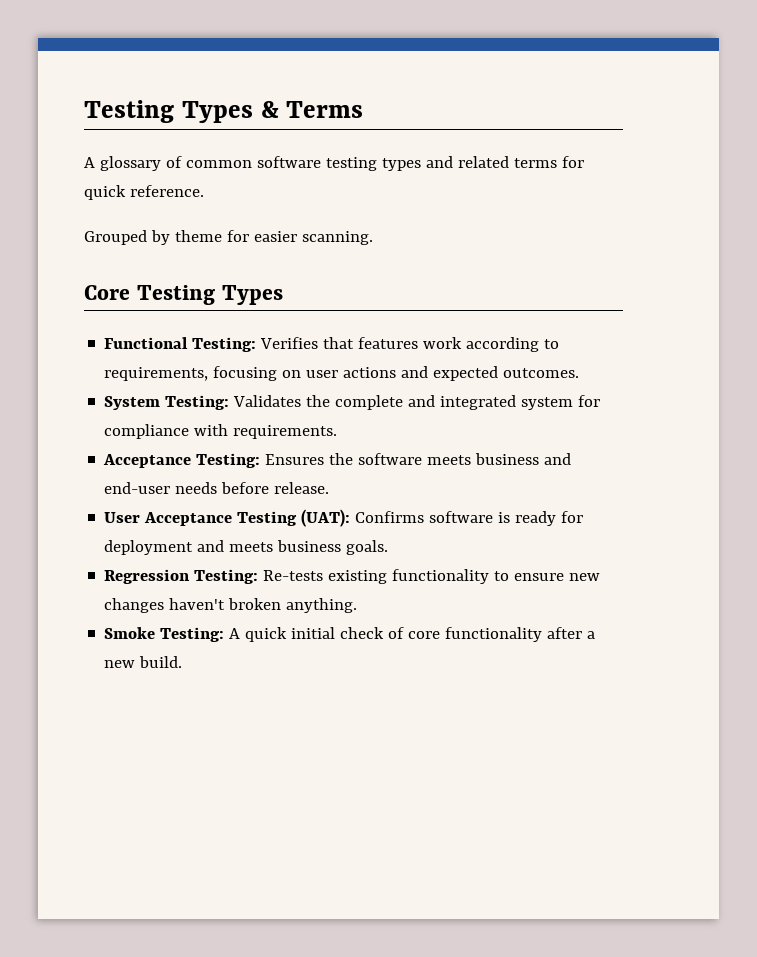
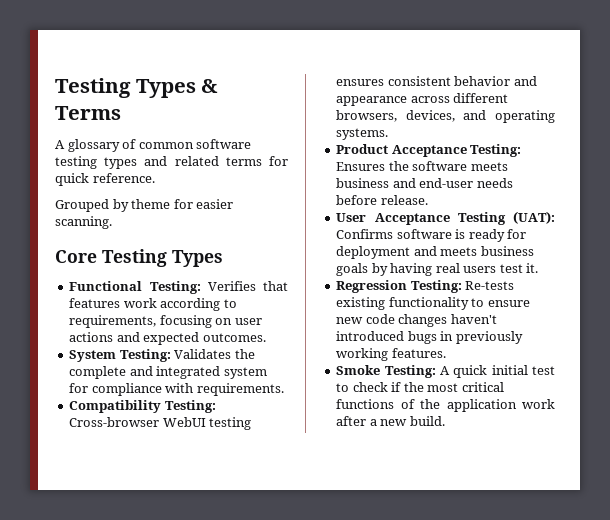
- Acceptance Testing: Ensures the software meets business and end-user needs before release.
+ Compatibility Testing: Cross-browser WebUI testing ensures consistent behavior and appearance across different browsers, devices, and operating systems.
+ Product Acceptance Testing: Ensures the software meets business and end-user needs before release.
- User Acceptance Testing (UAT): Confirms software is ready for deployment and meets business goals.
+ User Acceptance Testing (UAT): Confirms software is ready for deployment and meets business goals by having real users test it.
- Regression Testing: Re-tests existing functionality to ensure new changes haven't broken anything.
+ Regression Testing: Re-tests existing functionality to ensure new code changes haven't introduced bugs in previously working features.
- Smoke Testing: A quick initial check of core functionality after a new build.
+ Smoke Testing: A quick initial test to check if the most critical functions of the application work after a new build.

